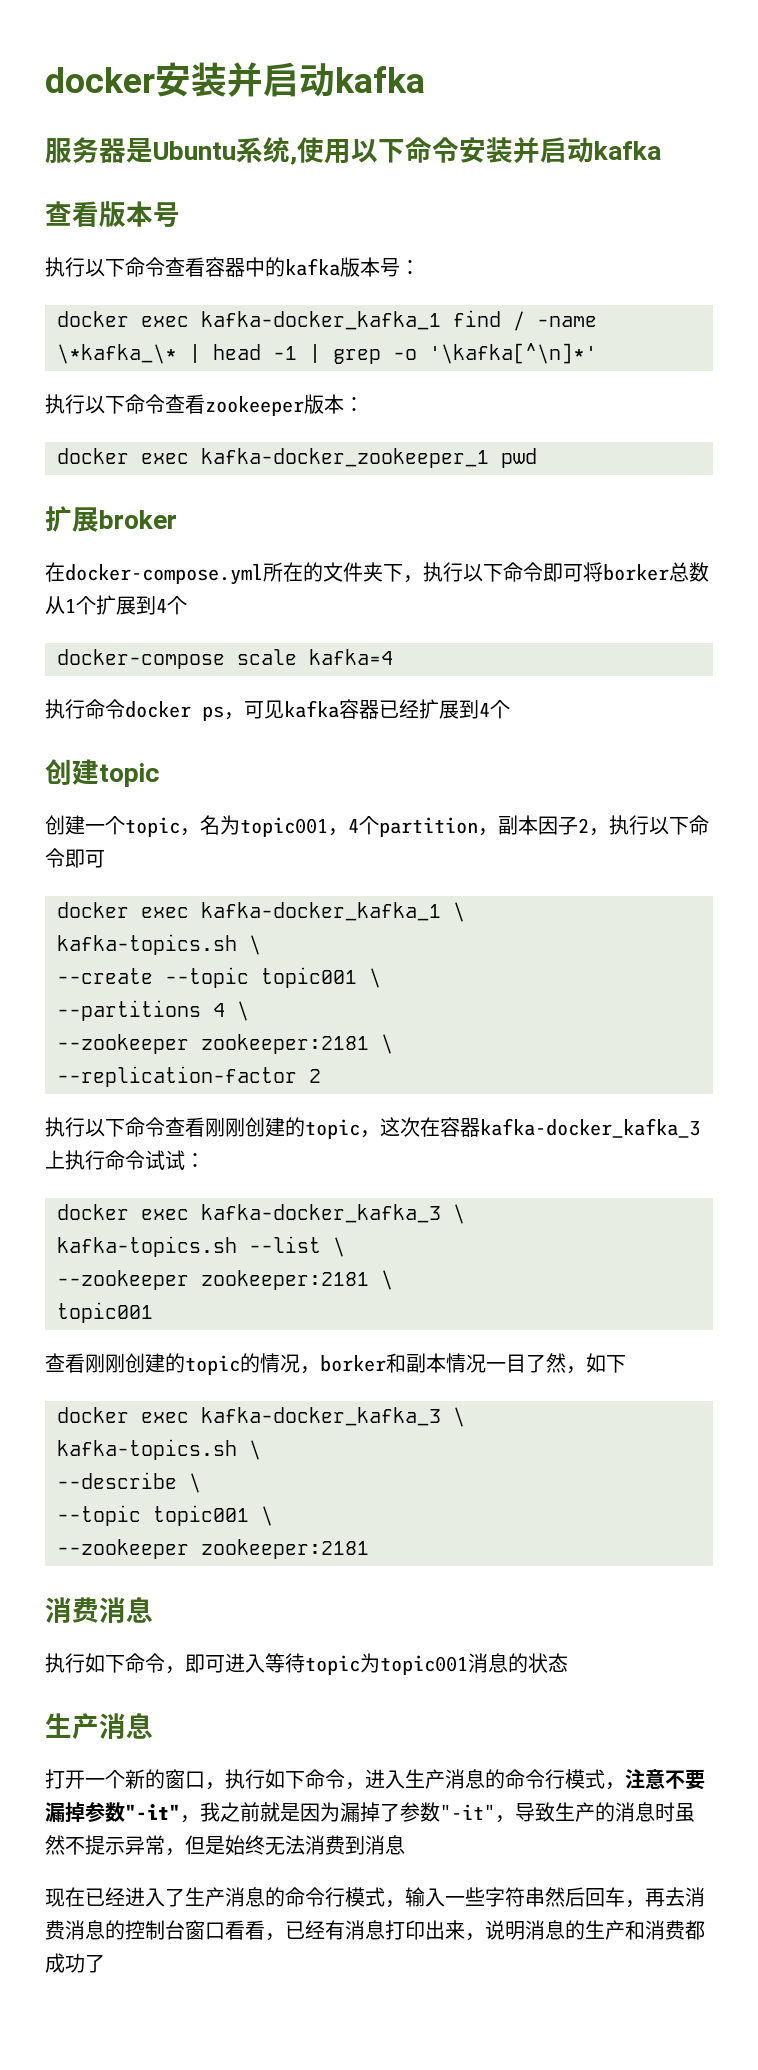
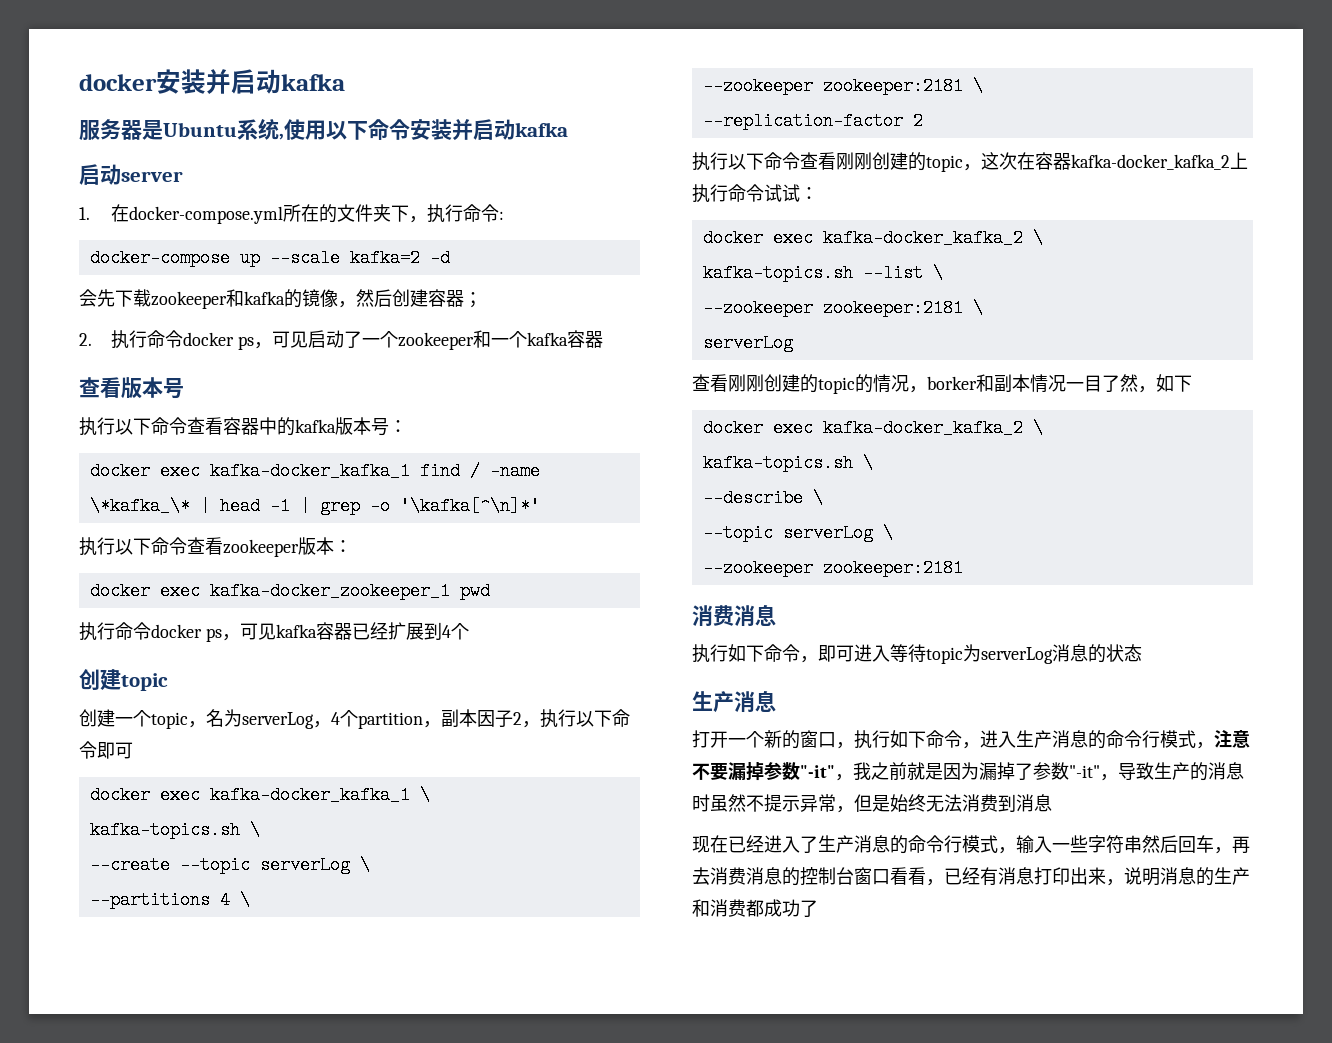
+ 启动server
+ 1.在docker-compose.yml所在的文件夹下，执行命令:
+ docker-compose up --scale kafka=2 -d
+ 会先下载zookeeper和kafka的镜像，然后创建容器；
+ 2.执行命令docker ps，可见启动了一个zookeeper和一个kafka容器
- 扩展broker
- 在docker-compose.yml所在的文件夹下，执行以下命令即可将borker总数从1个扩展到4个
- docker-compose scale kafka=4
- 创建一个topic，名为topic001，4个partition，副本因子2，执行以下命令即可
+ 创建一个topic，名为serverLog，4个partition，副本因子2，执行以下命令即可
- --create --topic topic001 \
+ --create --topic serverLog \
- 执行以下命令查看刚刚创建的topic，这次在容器kafka-docker_kafka_3上执行命令试试：
- docker exec kafka-docker_kafka_3 \
+ 执行以下命令查看刚刚创建的topic，这次在容器kafka-docker_kafka_2上执行命令试试：
+ docker exec kafka-docker_kafka_2 \
  kafka-topics.sh --list \
  --zookeeper zookeeper:2181 \
- topic001
+ serverLog
  查看刚刚创建的topic的情况，borker和副本情况一目了然，如下
- docker exec kafka-docker_kafka_3 \
+ docker exec kafka-docker_kafka_2 \
  --describe \
- --topic topic001 \
+ --topic serverLog \
- 执行如下命令，即可进入等待topic为topic001消息的状态
+ 执行如下命令，即可进入等待topic为serverLog消息的状态

